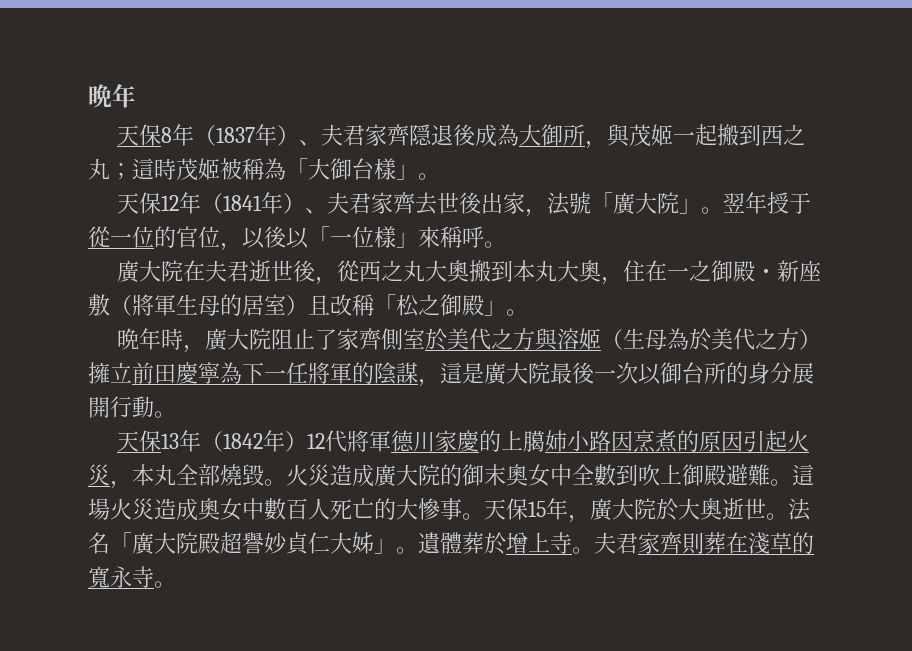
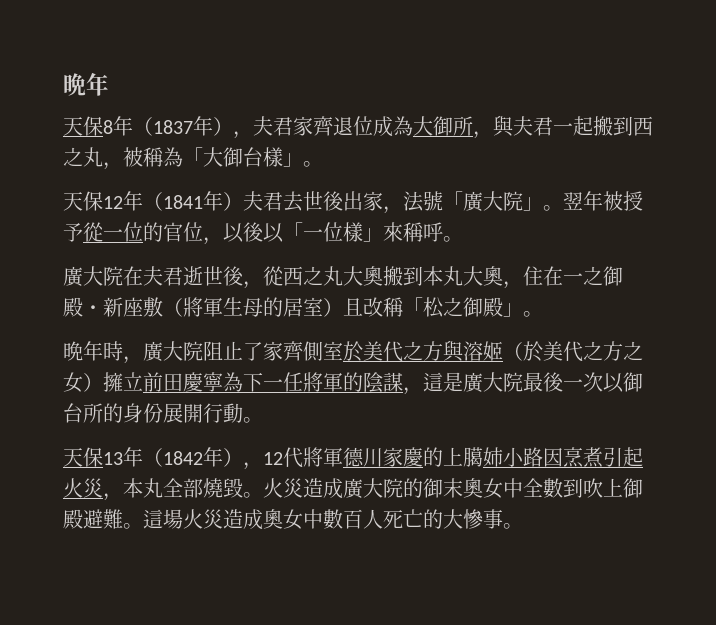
- 天保8年（1837年）、夫君家齊隠退後成為大御所，與茂姬一起搬到西之丸；這時茂姬被稱為「大御台樣」。
+ 天保8年（1837年），夫君家齊退位成為大御所，與夫君一起搬到西之丸，被稱為「大御台樣」。
- 天保12年（1841年）、夫君家齊去世後出家，法號「廣大院」。
+ 天保12年（1841年）夫君去世後出家，法號「廣大院」。
- 翌年授于從一位的官位，以後以「一位樣」來稱呼。
+ 翌年被授予從一位的官位，以後以「一位樣」來稱呼。
- 晩年時，廣大院阻止了家齊側室於美代之方與溶姬（生母為於美代之方）擁立前田慶寧為下一任將軍的陰謀，這是廣大院最後一次以御台所的身分展開行動。
+ 晩年時，廣大院阻止了家齊側室於美代之方與溶姬（於美代之方之女）擁立前田慶寧為下一任將軍的陰謀，這是廣大院最後一次以御台所的身份展開行動。
- 天保13年（1842年）12代將軍德川家慶的上臈姉小路因烹煮的原因引起火災，本丸全部燒毀。
+ 天保13年（1842年），12代將軍德川家慶的上臈姉小路因烹煮引起火災，本丸全部燒毀。
- 天保15年，廣大院於大奥逝世。法名「廣大院殿超譽妙貞仁大姊」。遺體葬於增上寺。夫君家齊則葬在淺草的寬永寺。

